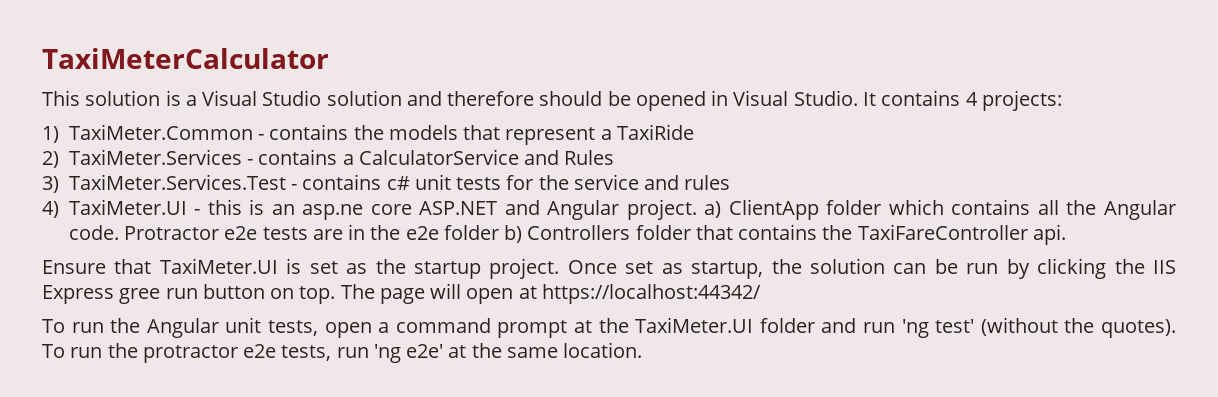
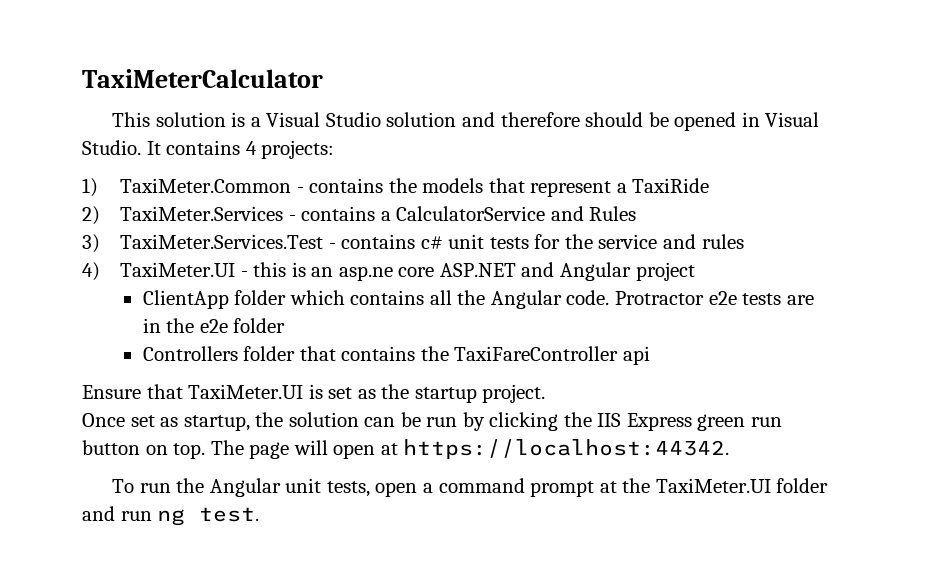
- 4) TaxiMeter.UI - this is an asp.ne core ASP.NET and Angular project. a) ClientApp folder which contains all the Angular code.
+ 4) TaxiMeter.UI - this is an asp.ne core ASP.NET and Angular project
+ ClientApp folder which contains all the Angular code.
- Protractor e2e tests are in the e2e folder b) Controllers folder that contains the TaxiFareController api.
+ Protractor e2e tests are in the e2e folder
+ Controllers folder that contains the TaxiFareController api
- Ensure that TaxiMeter.UI is set as the startup project. Once set as startup, the solution can be run by clicking the IIS Express gree run button on top.
+ Ensure that TaxiMeter.UI is set as the startup project.
+ Once set as startup, the solution can be run by clicking the IIS Express green run button on top.
- The page will open at https://localhost:44342/
+ The page will open at https://localhost:44342.
- To run the Angular unit tests, open a command prompt at the TaxiMeter.UI folder and run 'ng test' (without the quotes). To run the protractor e2e tests, run 'ng e2e' at the same location.
+ To run the Angular unit tests, open a command prompt at the TaxiMeter.UI folder and run ng test.

